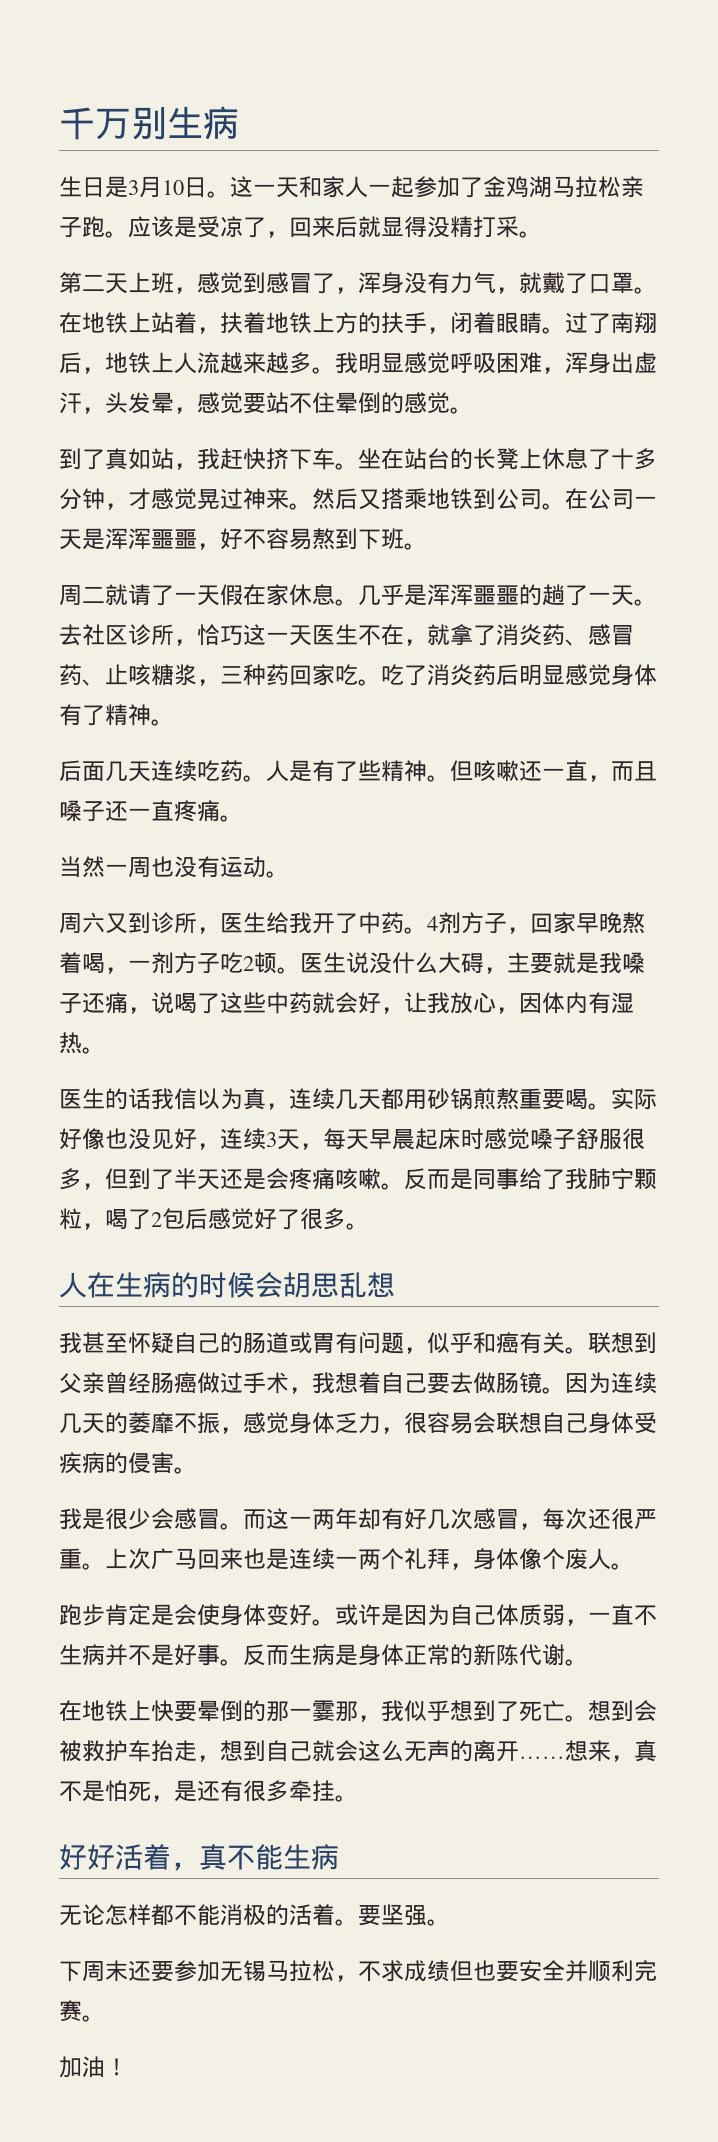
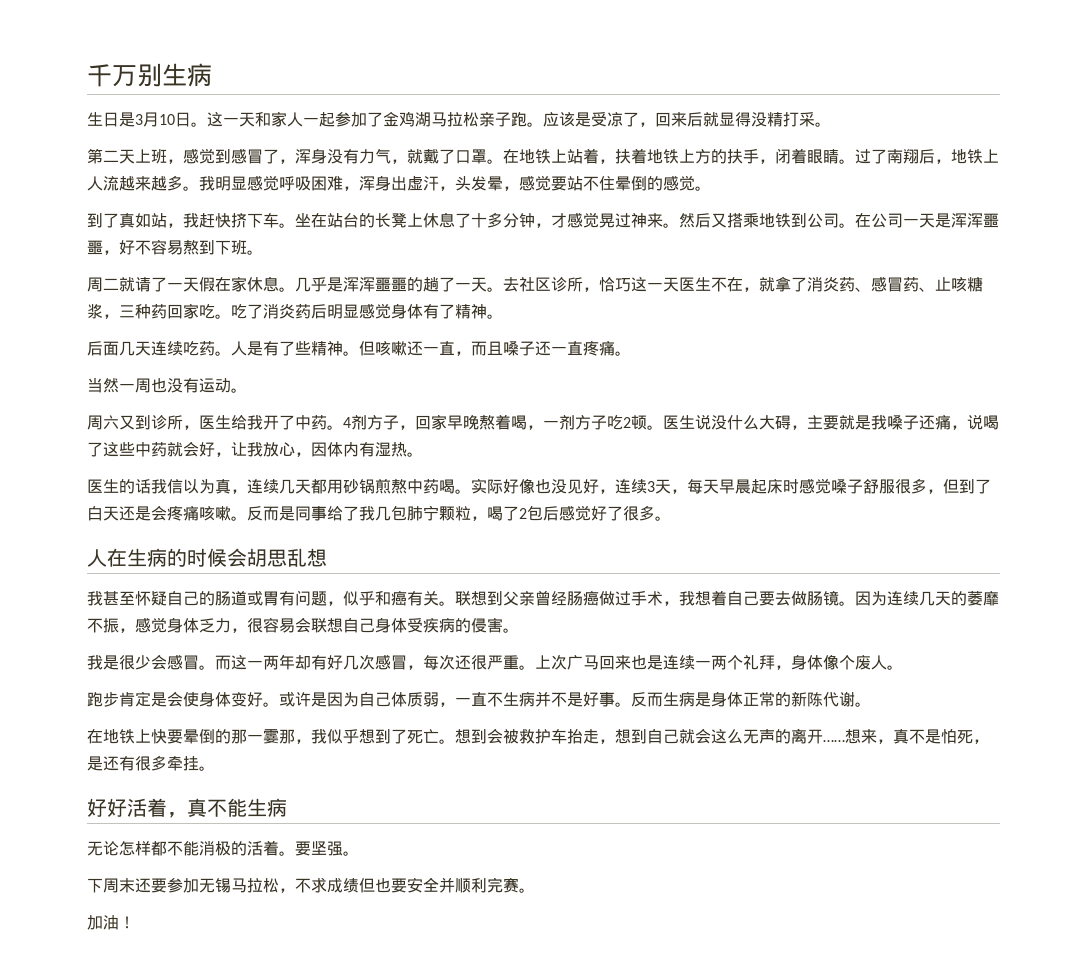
- 医生的话我信以为真，连续几天都用砂锅煎熬重要喝。
+ 医生的话我信以为真，连续几天都用砂锅煎熬中药喝。
- 实际好像也没见好，连续3天，每天早晨起床时感觉嗓子舒服很多，但到了半天还是会疼痛咳嗽。
+ 实际好像也没见好，连续3天，每天早晨起床时感觉嗓子舒服很多，但到了白天还是会疼痛咳嗽。
- 反而是同事给了我肺宁颗粒，喝了2包后感觉好了很多。
+ 反而是同事给了我几包肺宁颗粒，喝了2包后感觉好了很多。

